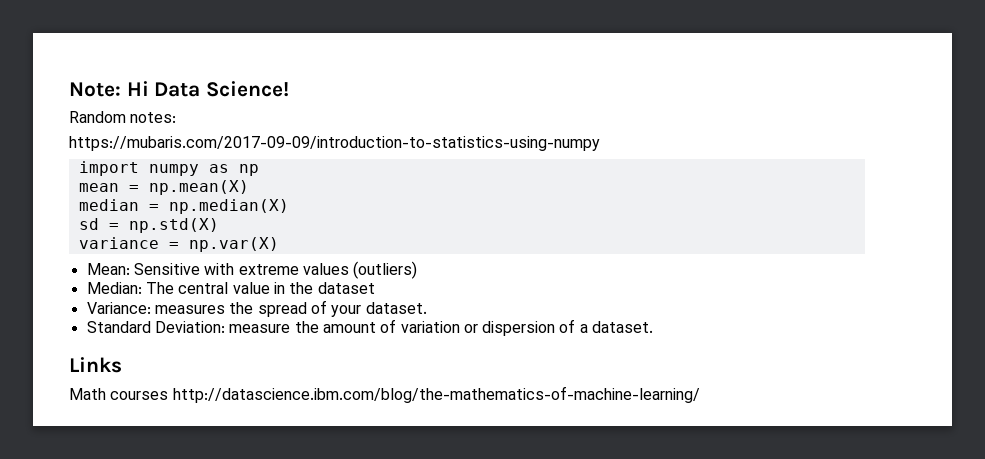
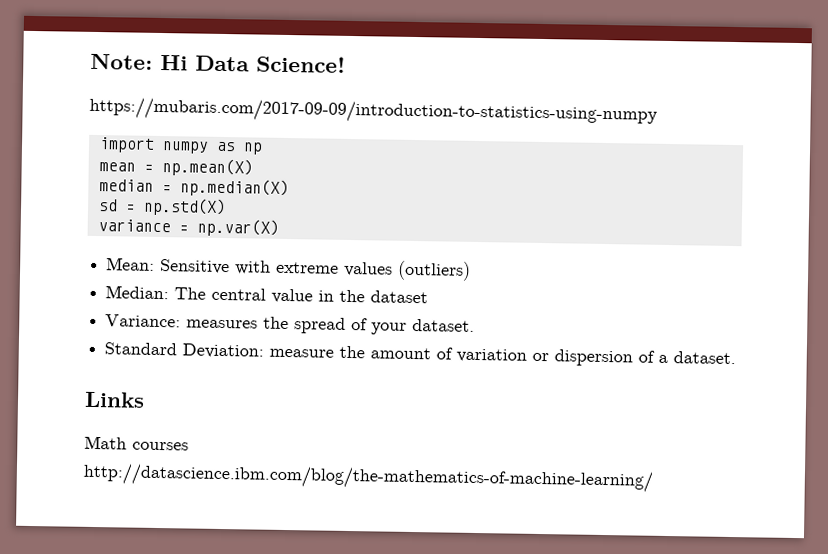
- Random notes:

